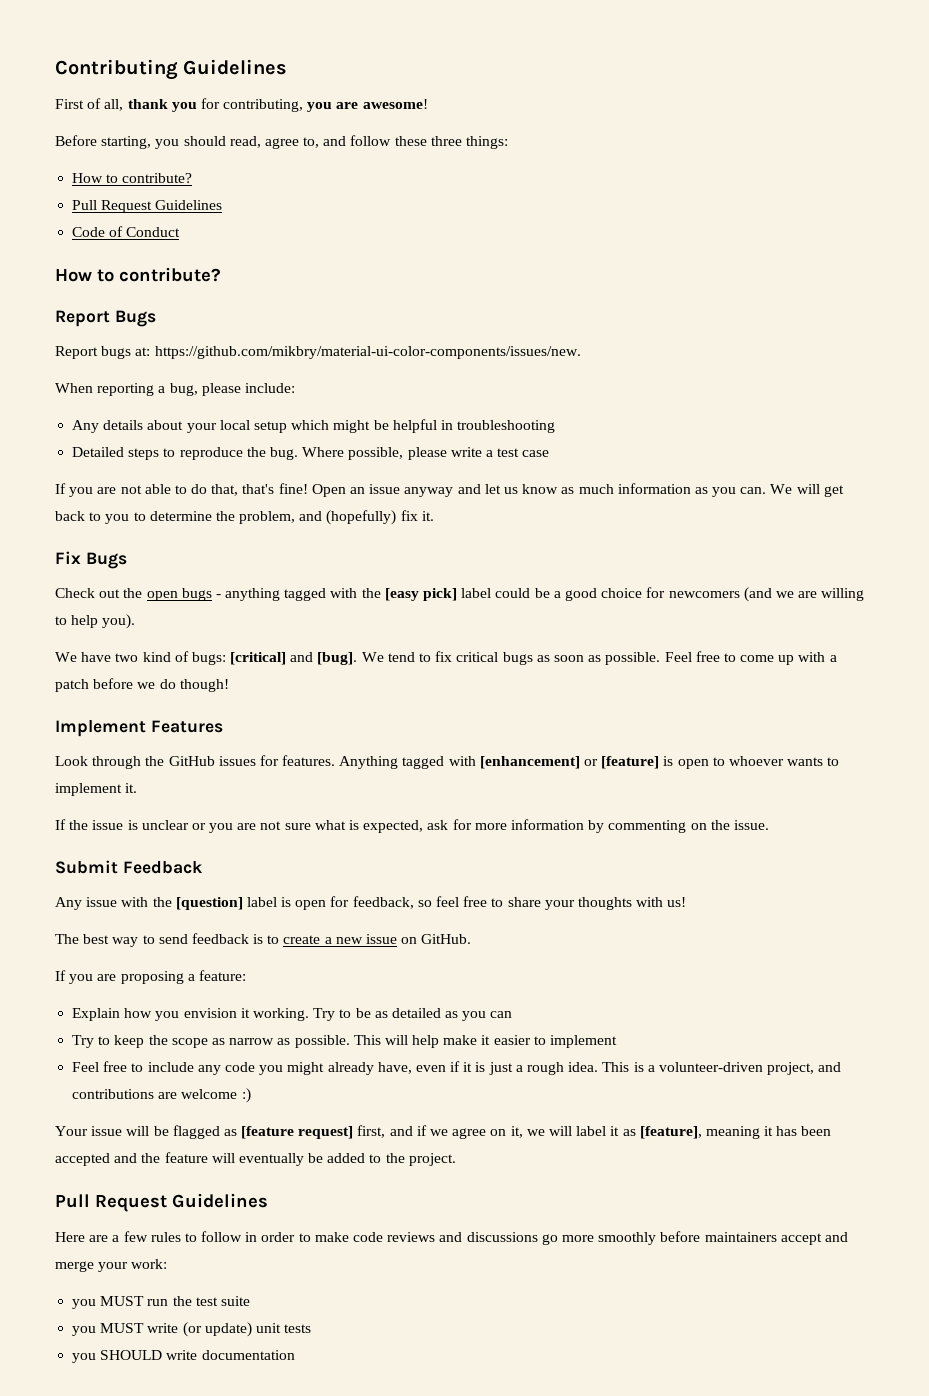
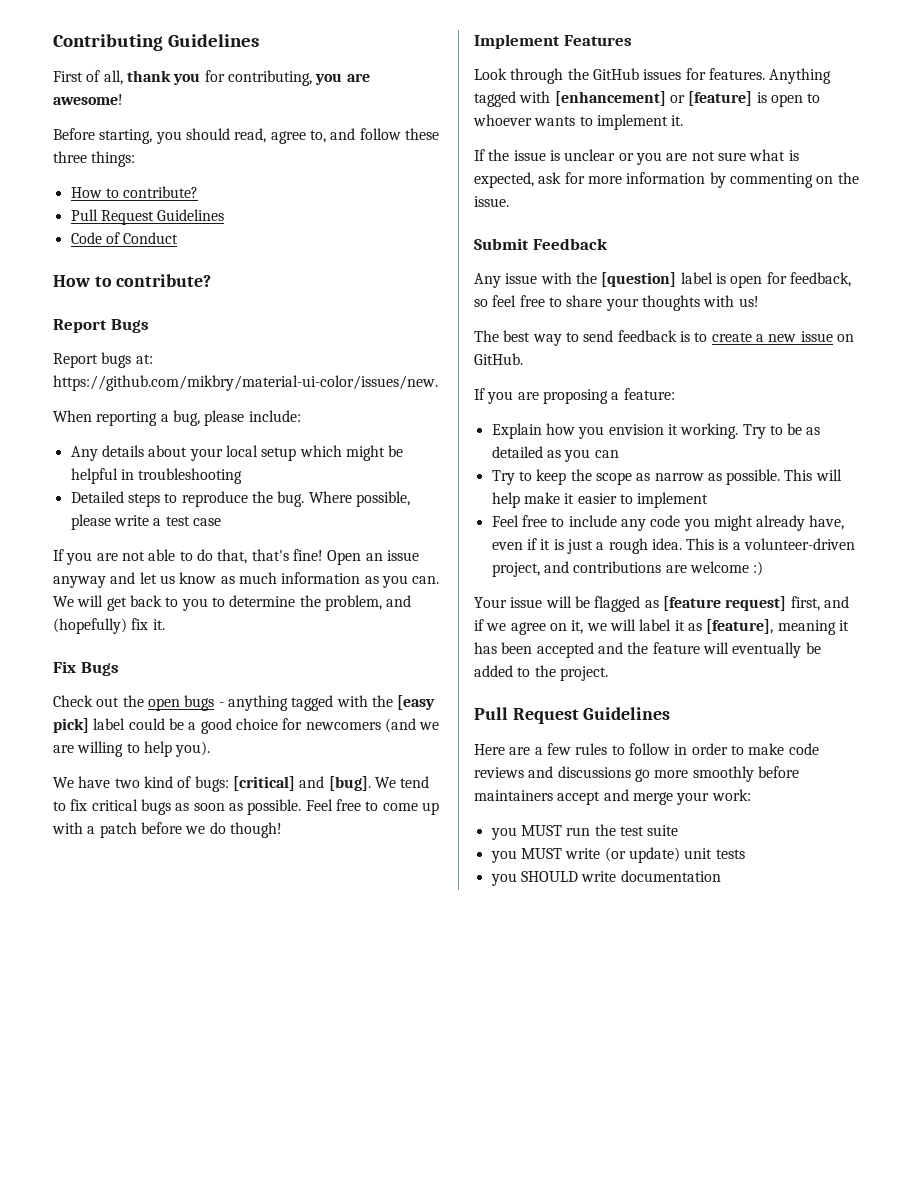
- Report bugs at: https://github.com/mikbry/material-ui-color-components/issues/new.
+ Report bugs at: https://github.com/mikbry/material-ui-color/issues/new.

